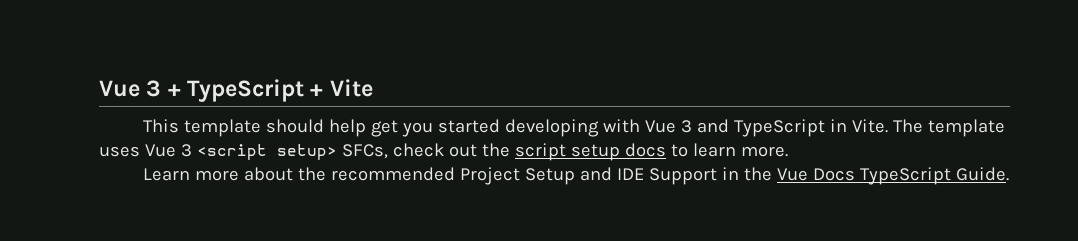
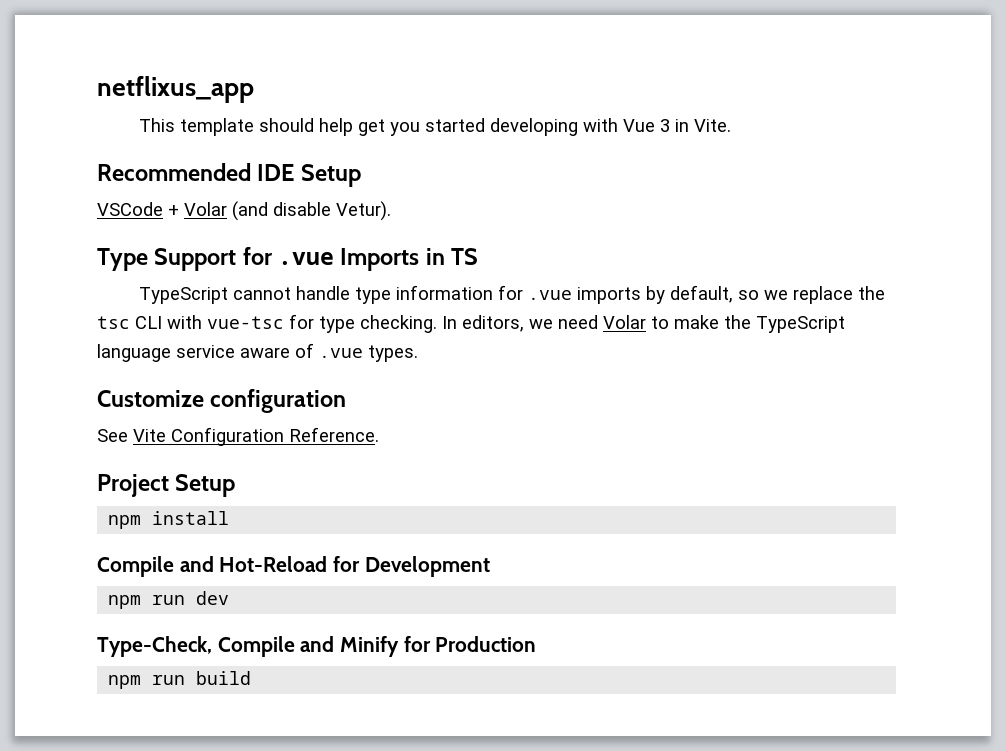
- Vue 3 + TypeScript + Vite
+ netflixus_app
- This template should help get you started developing with Vue 3 and TypeScript in Vite. The template uses Vue 3 <script setup> SFCs, check out the script setup docs to learn more.
- Learn more about the recommended Project Setup and IDE Support in the Vue Docs TypeScript Guide.
+ This template should help get you started developing with Vue 3 in Vite.
+ Recommended IDE Setup
+ VSCode + Volar (and disable Vetur).
+ Type Support for .vue Imports in TS
+ TypeScript cannot handle type information for .vue imports by default, so we replace the tsc CLI with vue-tsc for type checking. In editors, we need Volar to make the TypeScript language service aware of .vue types.
+ Customize configuration
+ See Vite Configuration Reference.
+ Project Setup
+ npm install
+ Compile and Hot-Reload for Development
+ npm run dev
+ Type-Check, Compile and Minify for Production
+ npm run build

